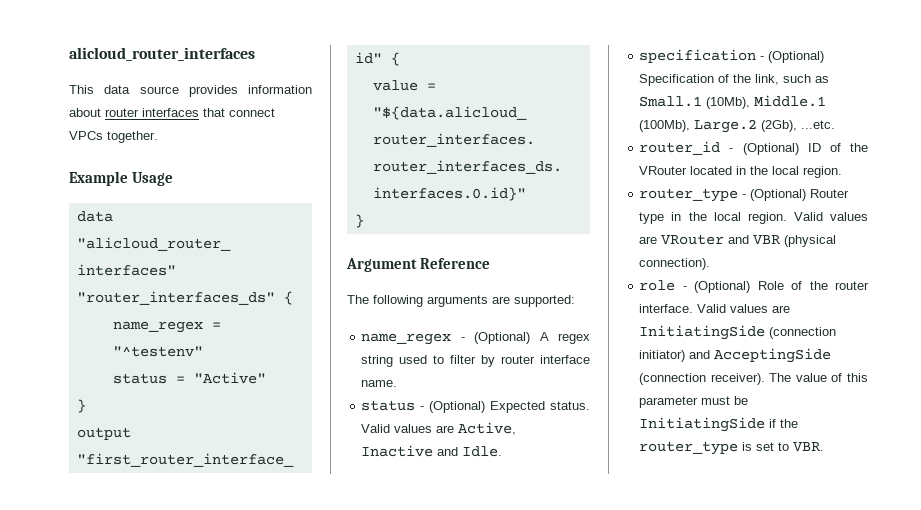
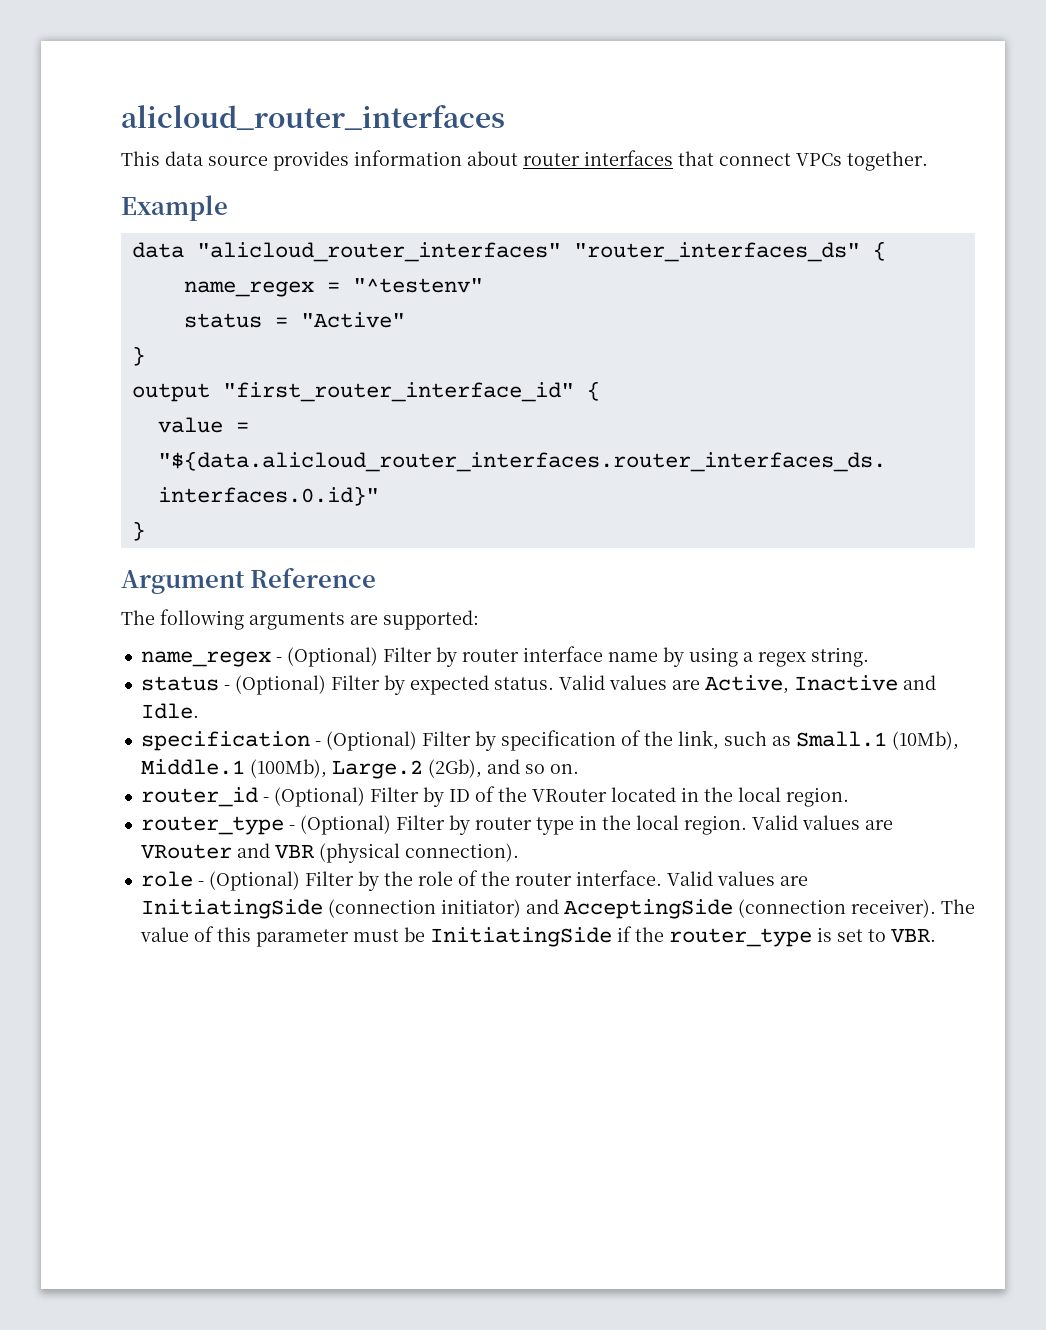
- Example Usage
+ Example
- name_regex - (Optional) A regex string used to filter by router interface name.
+ name_regex - (Optional) Filter by router interface name by using a regex string.
- status - (Optional) Expected status.
+ status - (Optional) Filter by expected status.
- specification - (Optional) Specification of the link, such as Small.1 (10Mb), Middle.1 (100Mb), Large.2 (2Gb), ...etc.
+ specification - (Optional) Filter by specification of the link, such as Small.1 (10Mb), Middle.1 (100Mb), Large.2 (2Gb), and so on.
- router_id - (Optional) ID of the VRouter located in the local region.
+ router_id - (Optional) Filter by ID of the VRouter located in the local region.
- router_type - (Optional) Router type in the local region.
+ router_type - (Optional) Filter by router type in the local region.
- role - (Optional) Role of the router interface.
+ role - (Optional) Filter by the role of the router interface.

